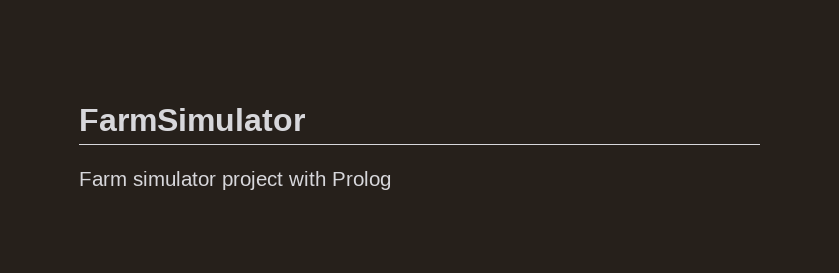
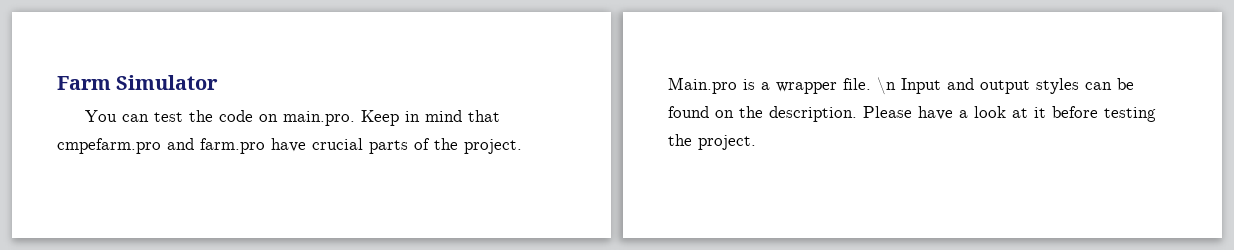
- FarmSimulator
- Farm simulator project with Prolog
+ Farm Simulator
+ You can test the code on main.pro. Keep in mind that cmpefarm.pro and farm.pro have crucial parts of the project. Main.pro is a wrapper file. \n Input and output styles can be found on the description. Please have a look at it before testing the project.

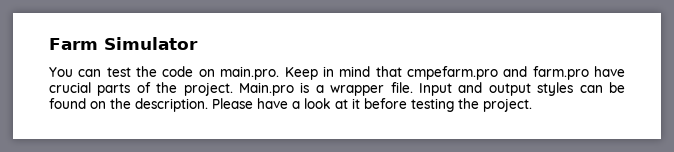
- \n Input and output styles can be found on the description.
+ Input and output styles can be found on the description.

